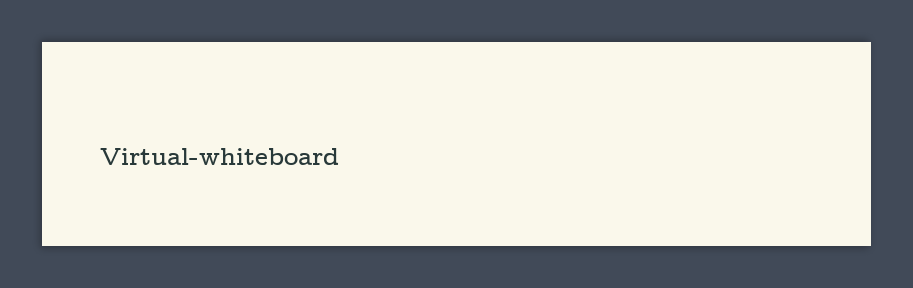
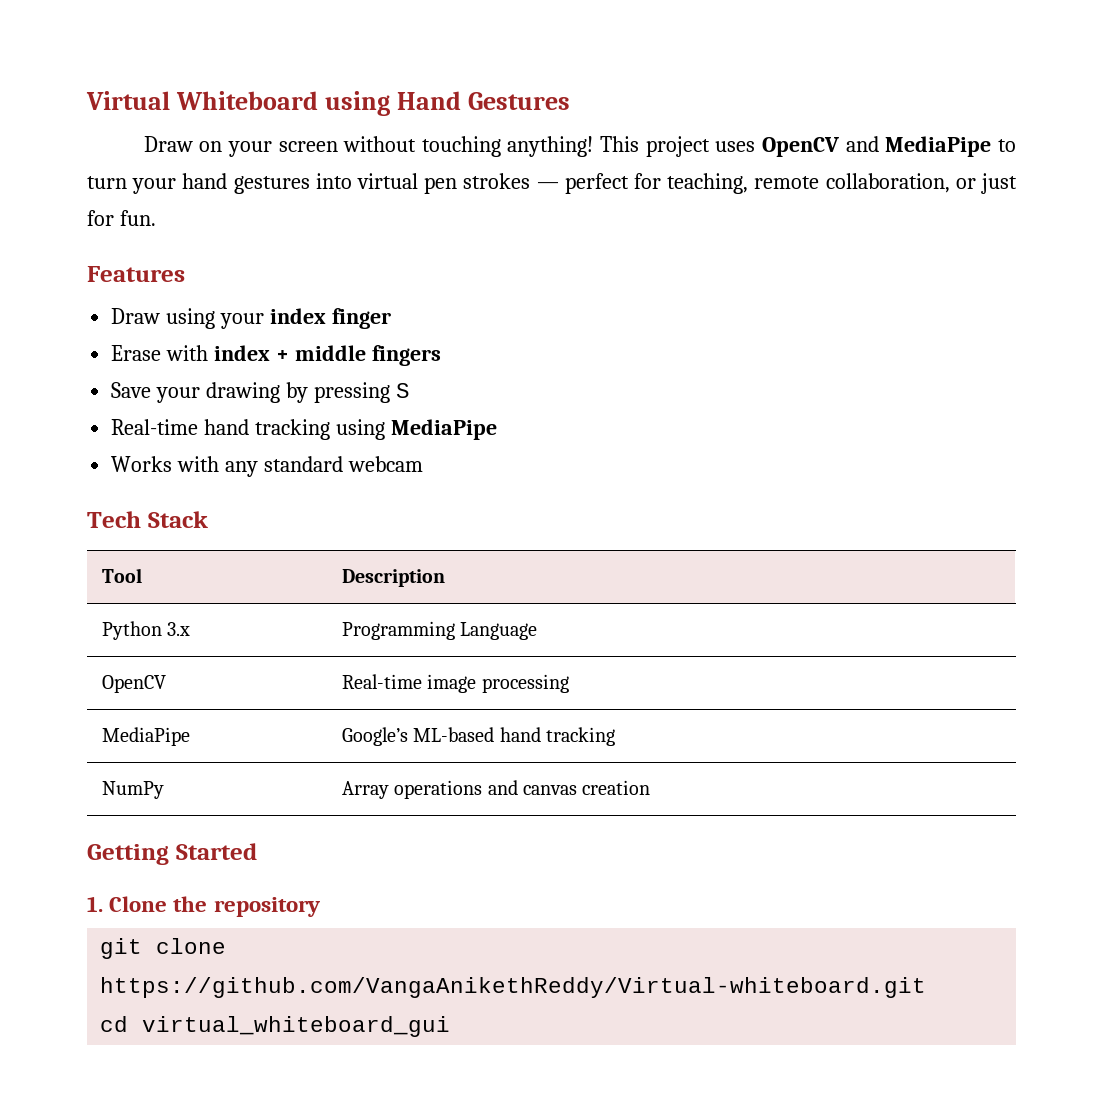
- Virtual-whiteboard
+ Virtual Whiteboard using Hand Gestures
+ Draw on your screen without touching anything! This project uses OpenCV and MediaPipe to turn your hand gestures into virtual pen strokes — perfect for teaching, remote collaboration, or just for fun.
+ Features
+ Draw using your index finger
+ Erase with index + middle fingers
+ Save your drawing by pressing S
+ Real-time hand tracking using MediaPipe
+ Works with any standard webcam
+ Tech Stack
+ Tool | Description
+ Python 3.x | Programming Language
+ OpenCV | Real-time image processing
+ MediaPipe | Google’s ML-based hand tracking
+ NumPy | Array operations and canvas creation
+ Getting Started
+ 1. Clone the repository
+ git clone https://github.com/VangaAnikethReddy/Virtual-whiteboard.git
+ cd virtual_whiteboard_gui

